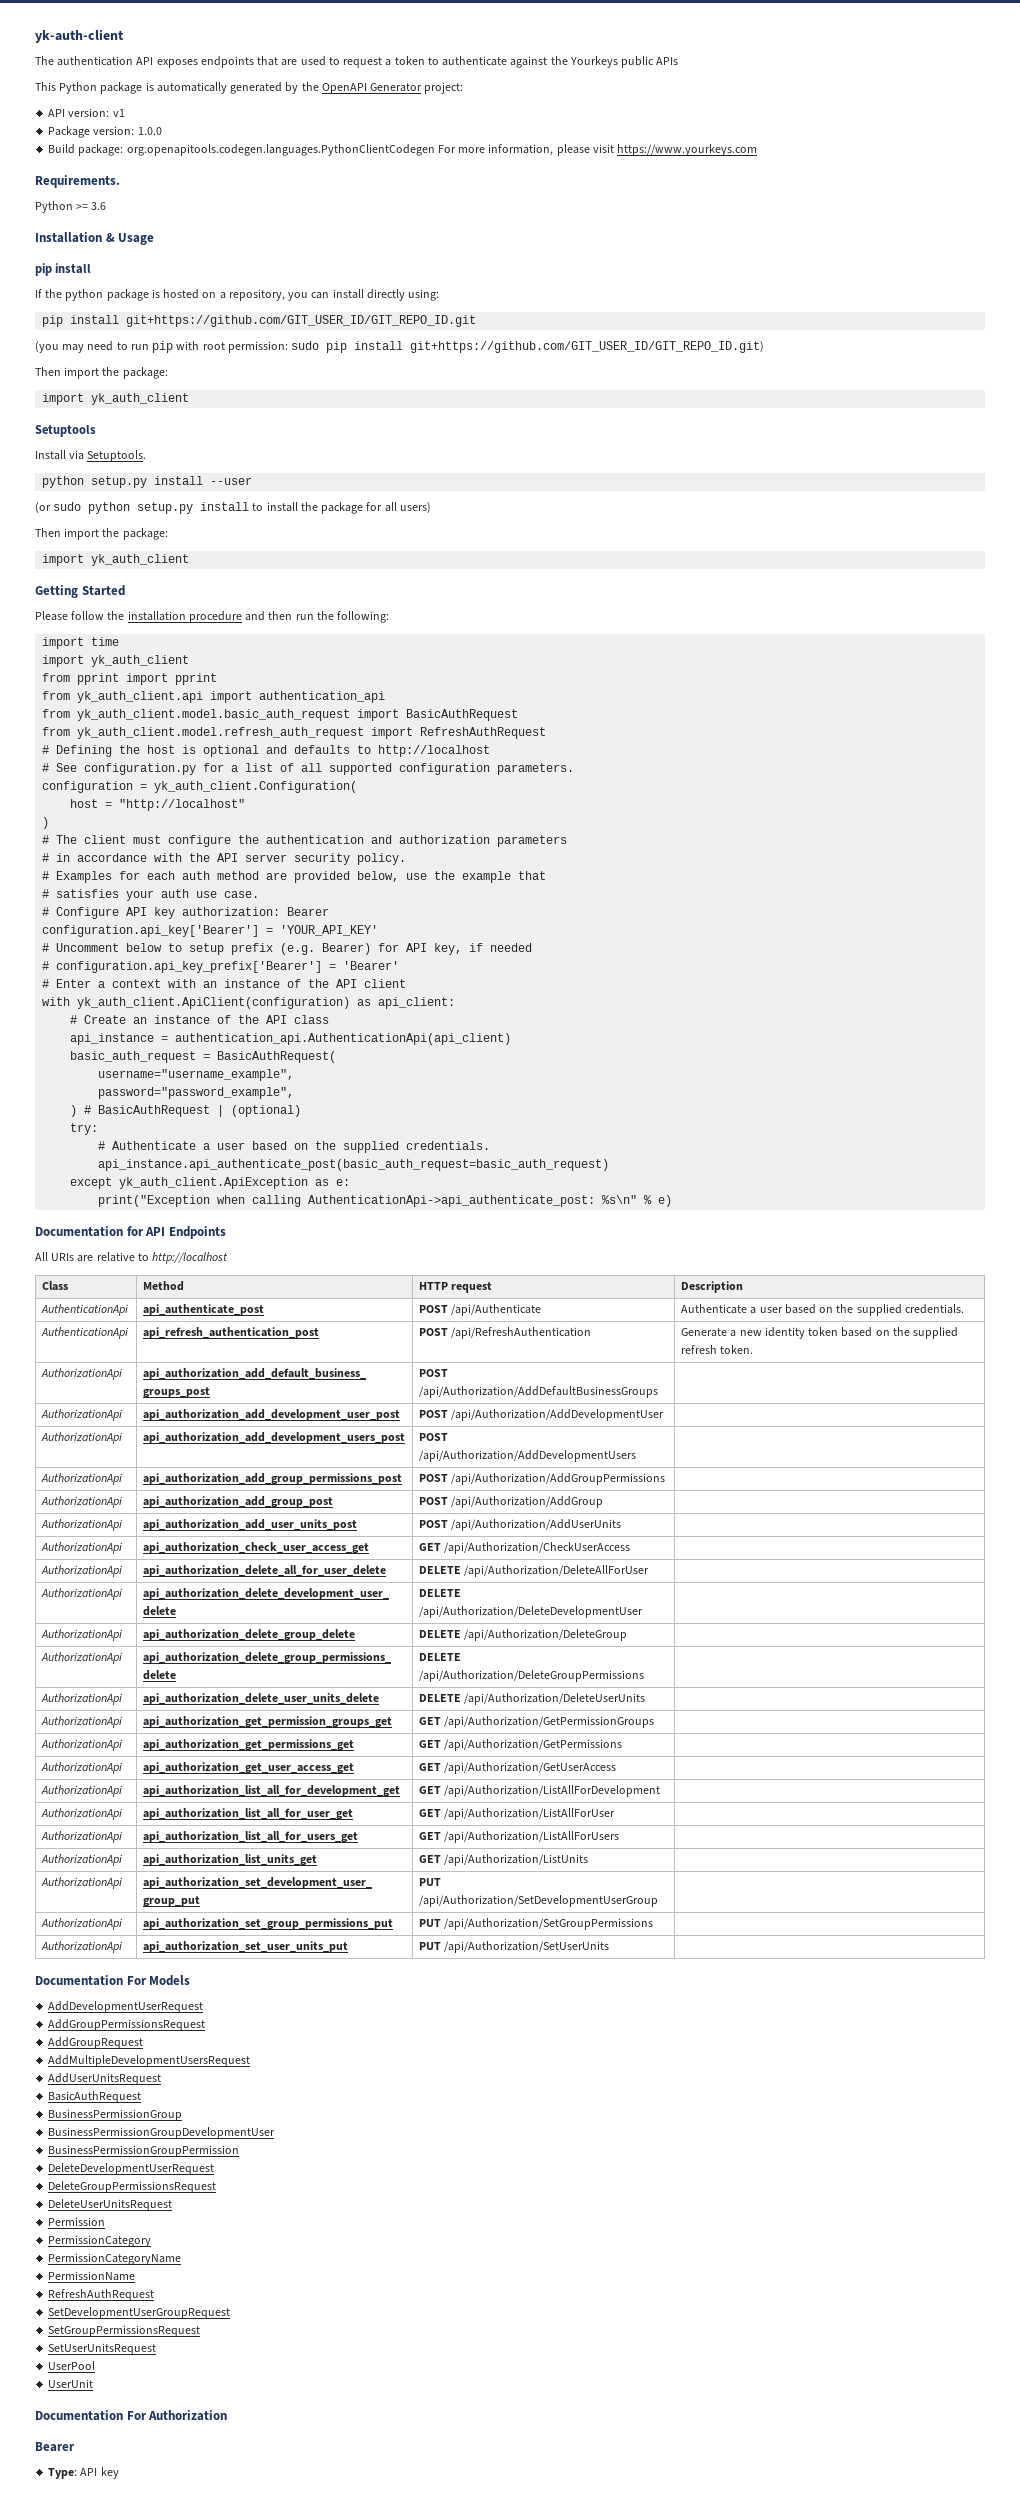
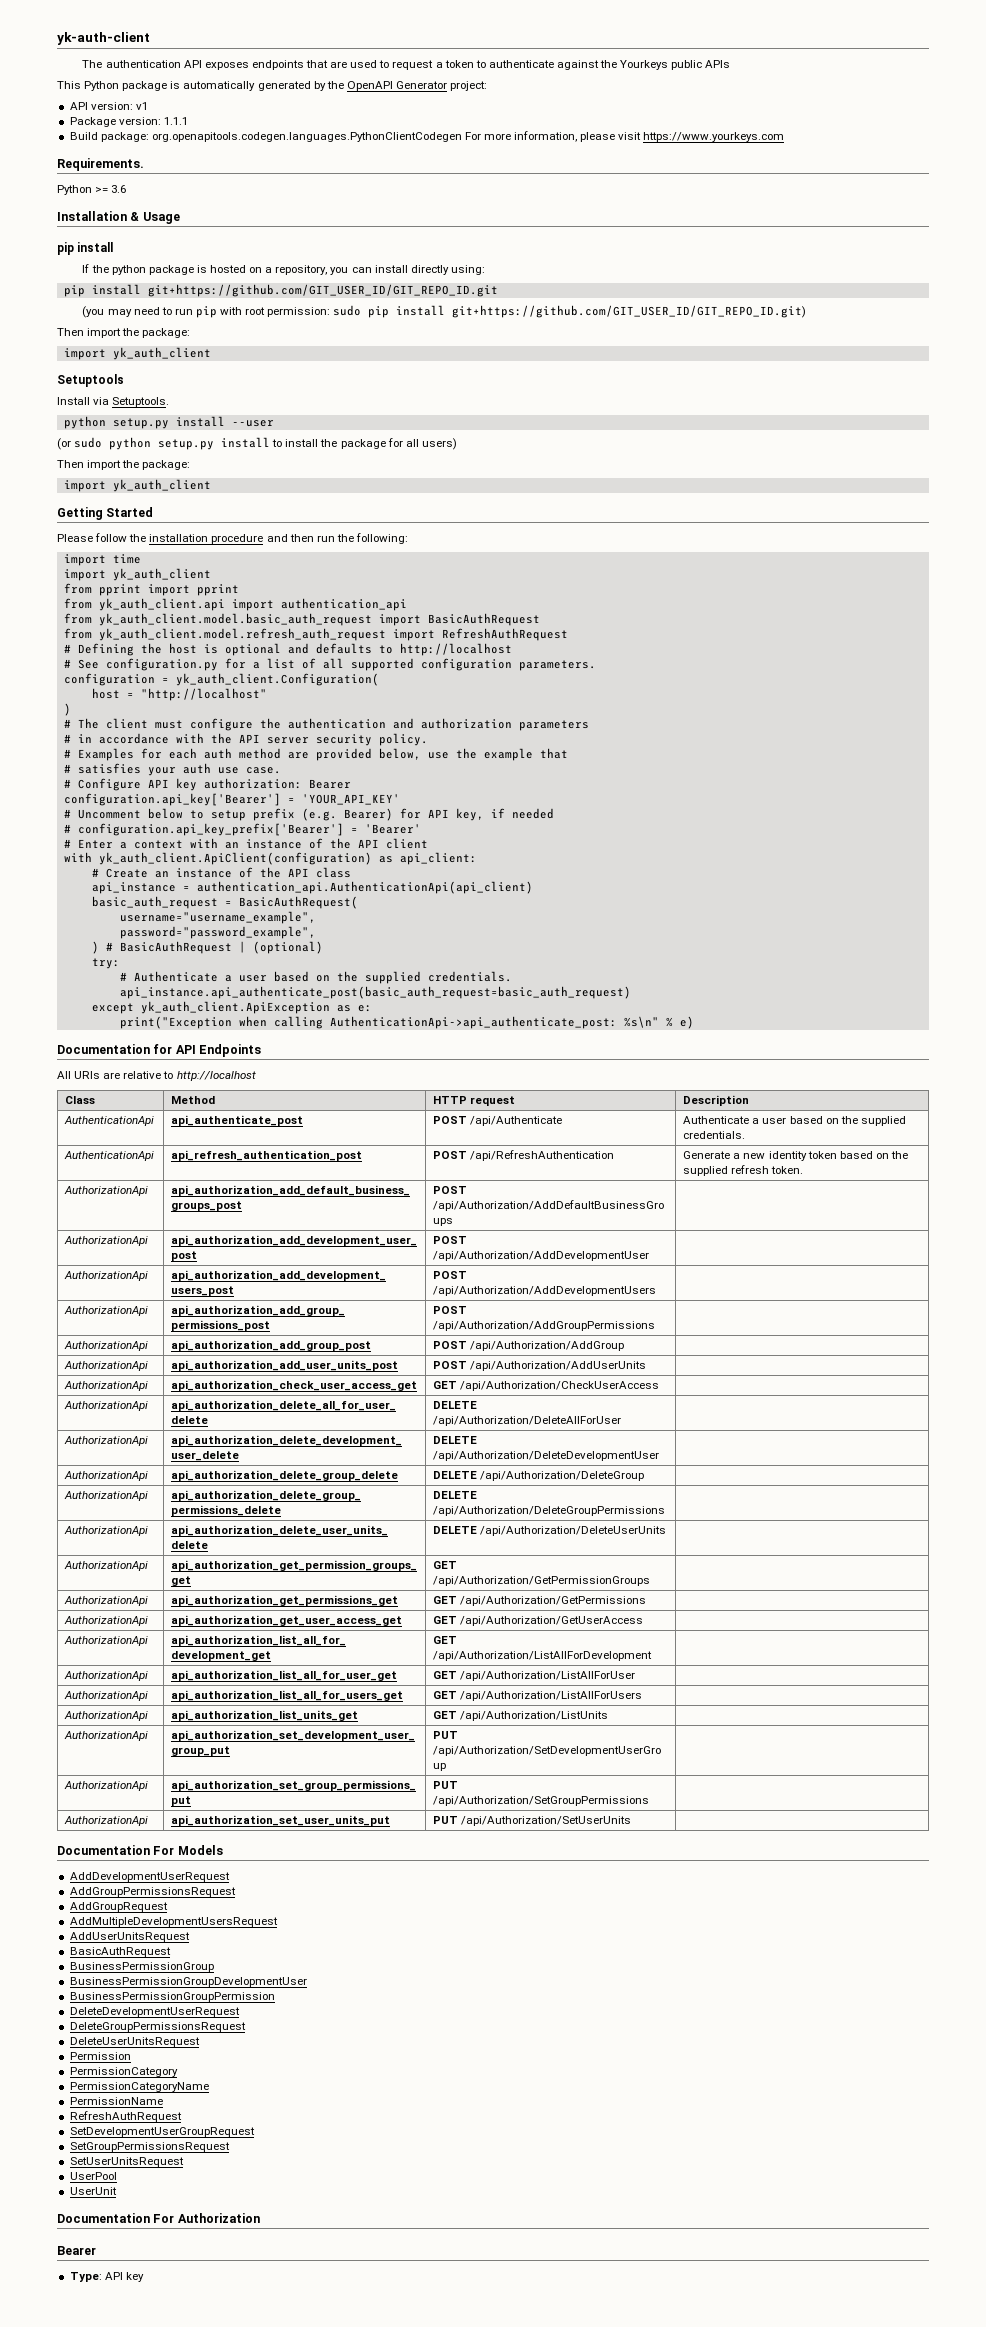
- Package version: 1.0.0
+ Package version: 1.1.1

